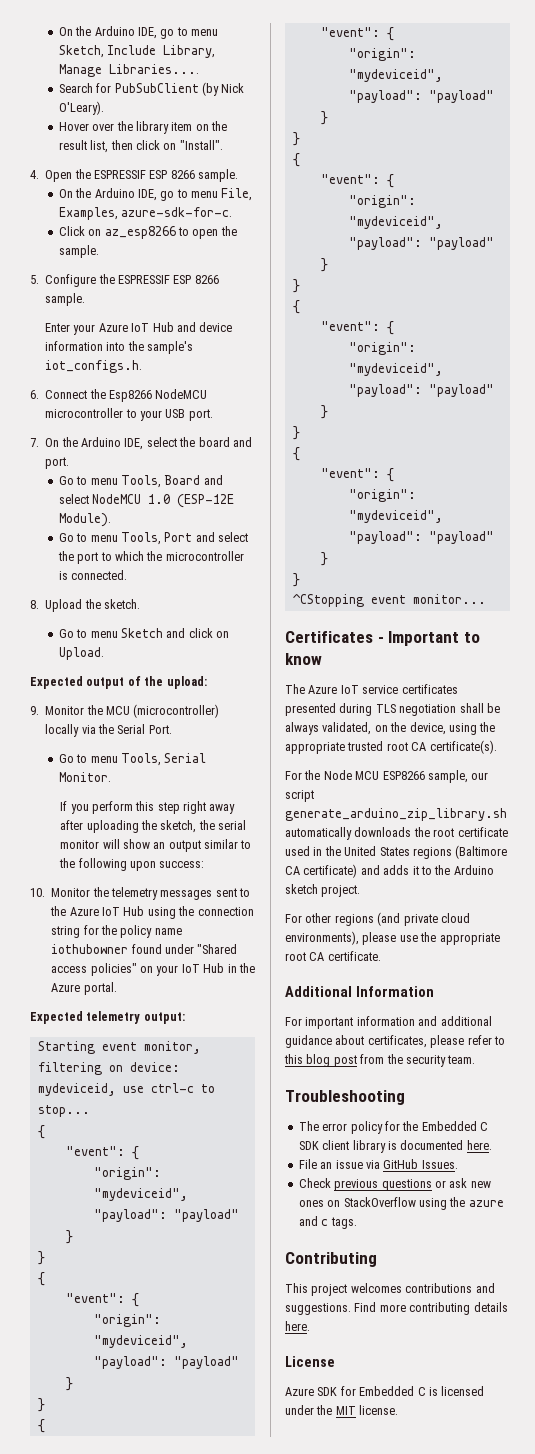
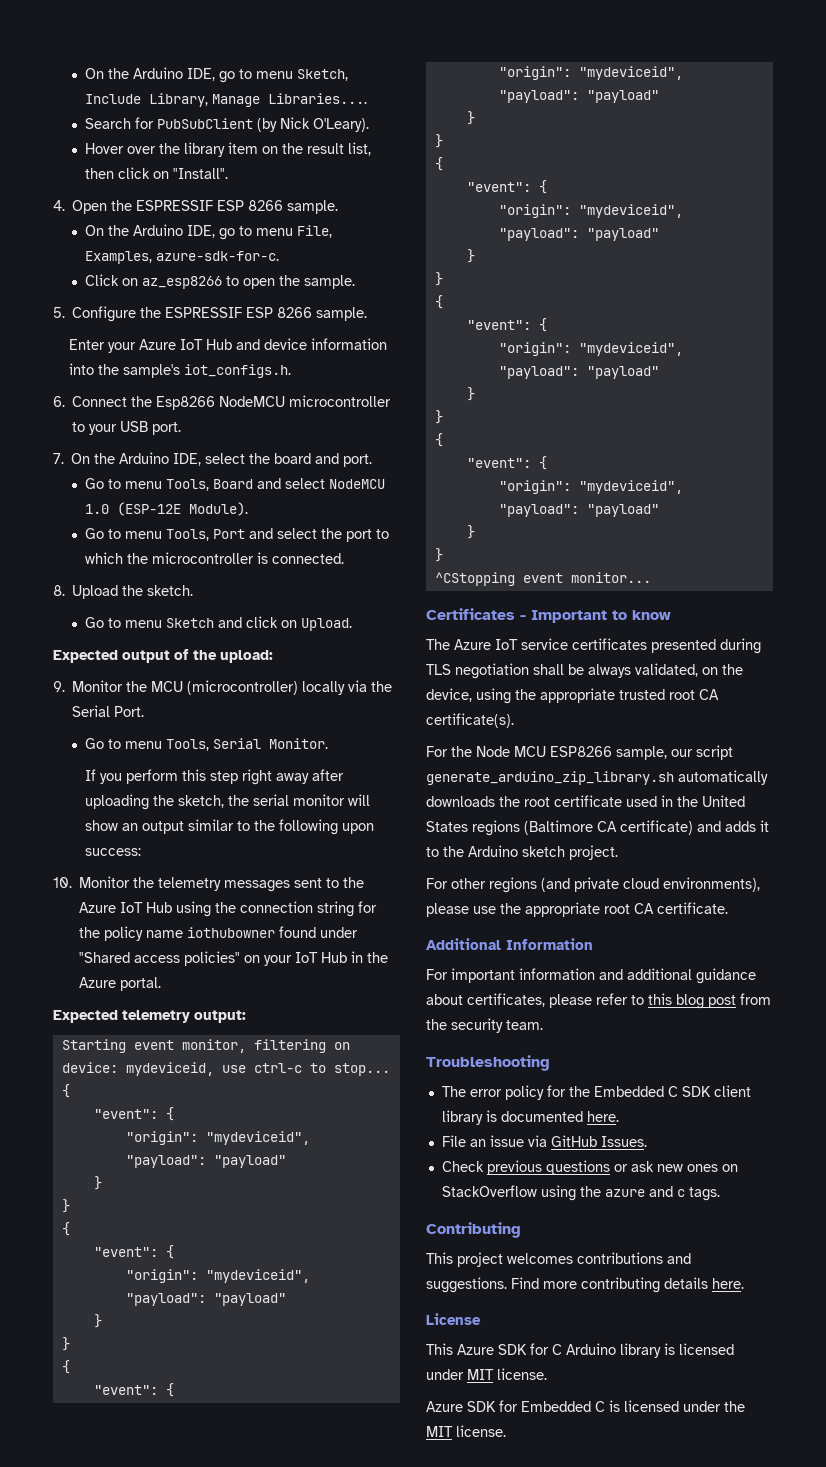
+ This Azure SDK for C Arduino library is licensed under MIT license.

